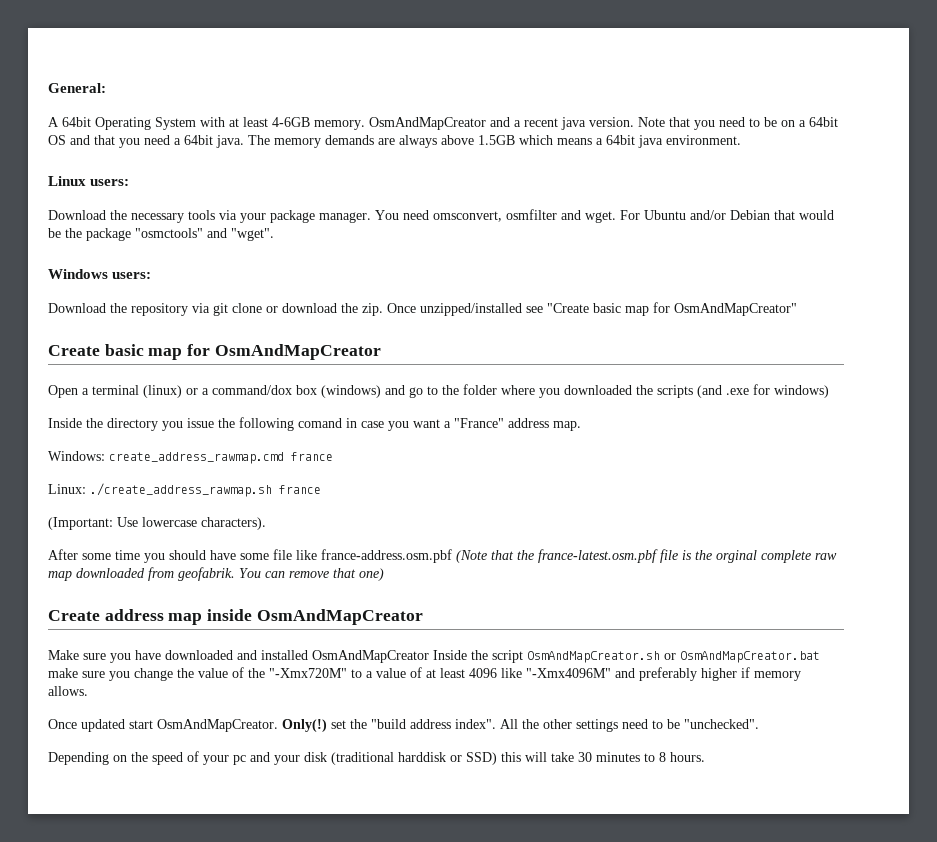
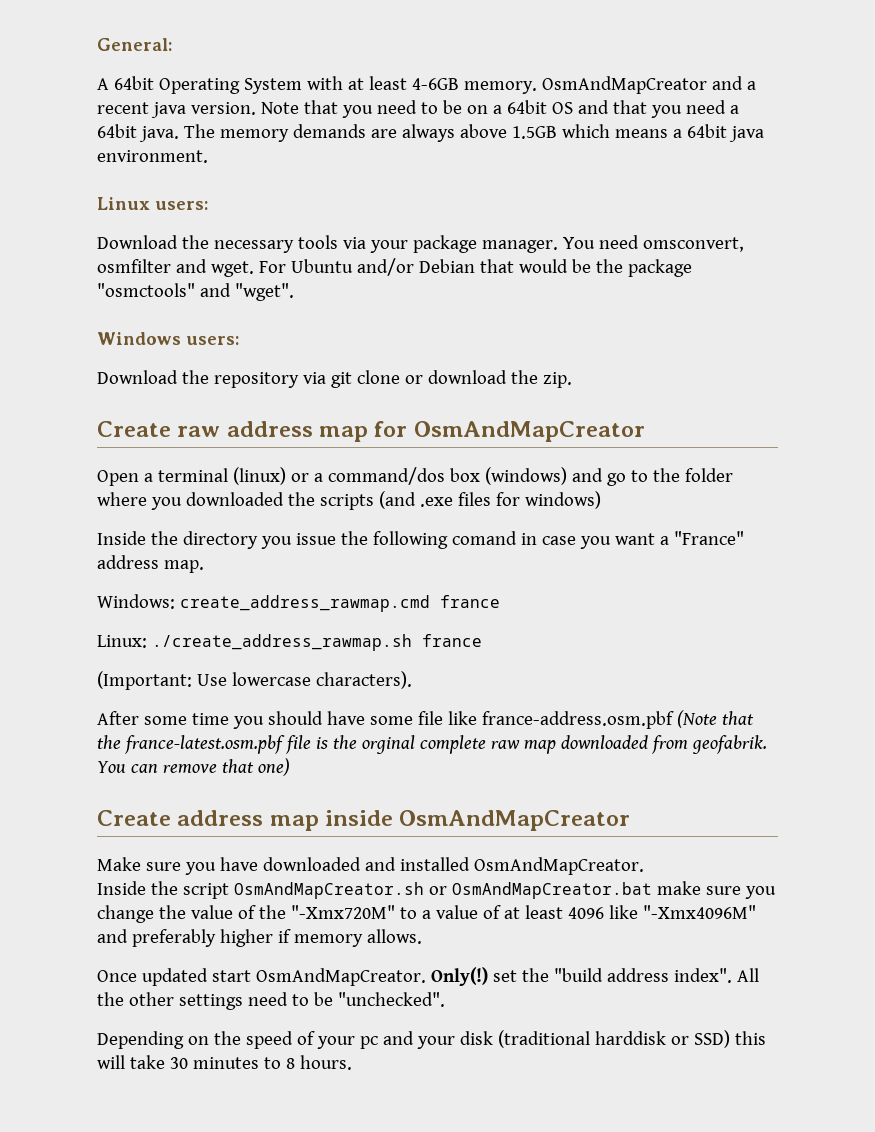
- Download the repository via git clone or download the zip. Once unzipped/installed see "Create basic map for OsmAndMapCreator"
- Create basic map for OsmAndMapCreator
+ Download the repository via git clone or download the zip.
+ Create raw address map for OsmAndMapCreator
- Open a terminal (linux) or a command/dox box (windows) and go to the folder where you downloaded the scripts (and .exe for windows)
+ Open a terminal (linux) or a command/dos box (windows) and go to the folder where you downloaded the scripts (and .exe files for windows)
- Make sure you have downloaded and installed OsmAndMapCreator Inside the script OsmAndMapCreator.sh or OsmAndMapCreator.bat make sure you change the value of the "-Xmx720M" to a value of at least 4096 like "-Xmx4096M" and preferably higher if memory allows.
+ Make sure you have downloaded and installed OsmAndMapCreator.
+ Inside the script OsmAndMapCreator.sh or OsmAndMapCreator.bat make sure you change the value of the "-Xmx720M" to a value of at least 4096 like "-Xmx4096M" and preferably higher if memory allows.

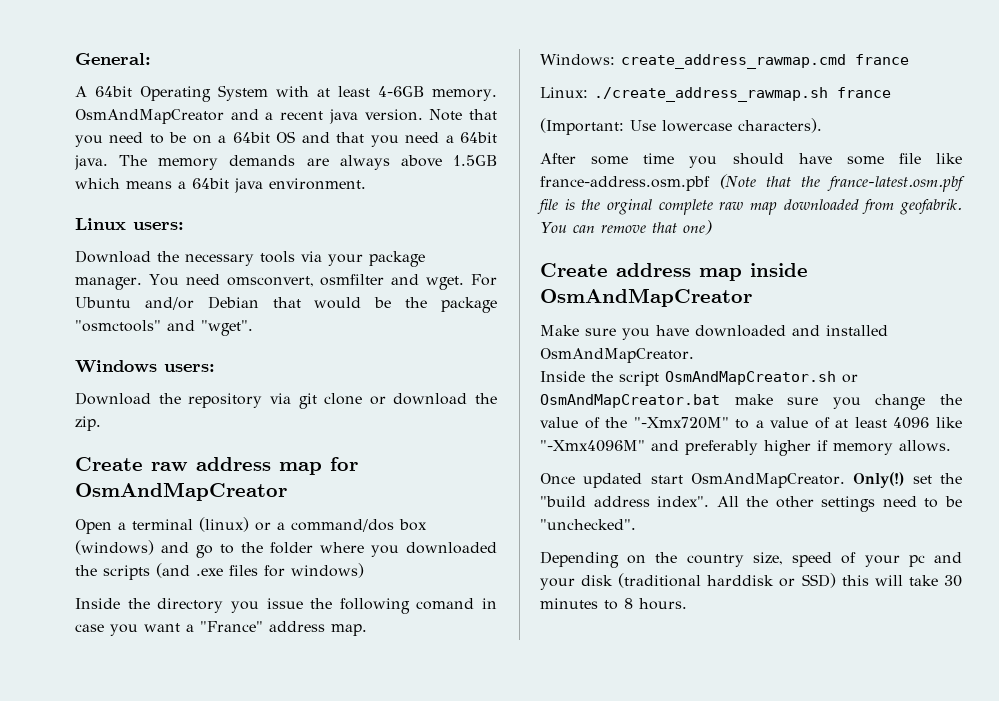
- Depending on the speed of your pc and your disk (traditional harddisk or SSD) this will take 30 minutes to 8 hours.
+ Depending on the country size, speed of your pc and your disk (traditional harddisk or SSD) this will take 30 minutes to 8 hours.

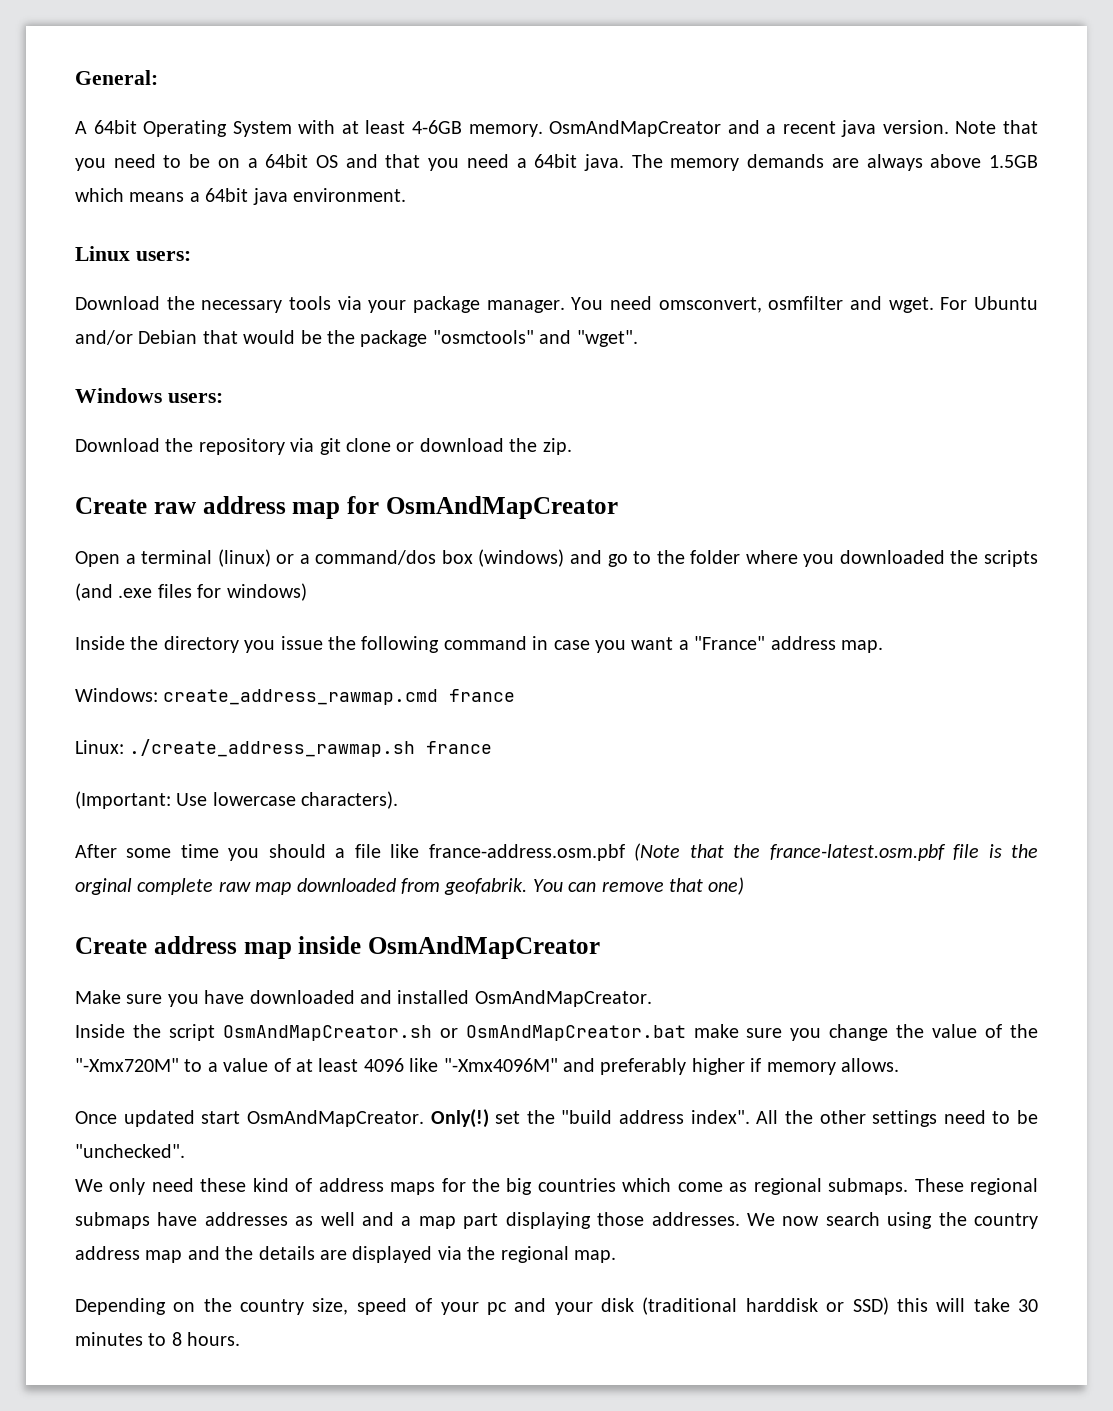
- Inside the directory you issue the following comand in case you want a "France" address map.
+ Inside the directory you issue the following command in case you want a "France" address map.
- After some time you should have some file like france-address.osm.pbf (Note that the france-latest.osm.pbf file is the orginal complete raw map downloaded from geofabrik.
+ After some time you should a file like france-address.osm.pbf (Note that the france-latest.osm.pbf file is the orginal complete raw map downloaded from geofabrik.
+ We only need these kind of address maps for the big countries which come as regional submaps. These regional submaps have addresses as well and a map part displaying those addresses. We now search using the country address map and the details are displayed via the regional map.

